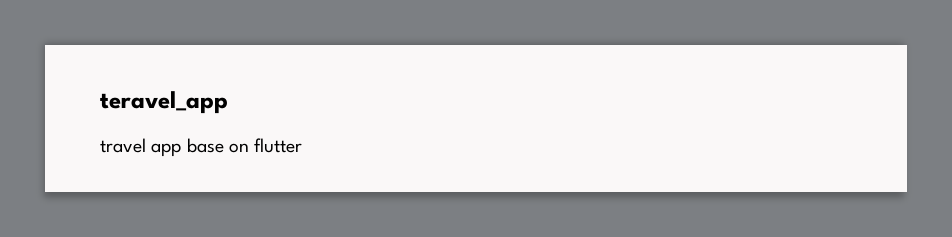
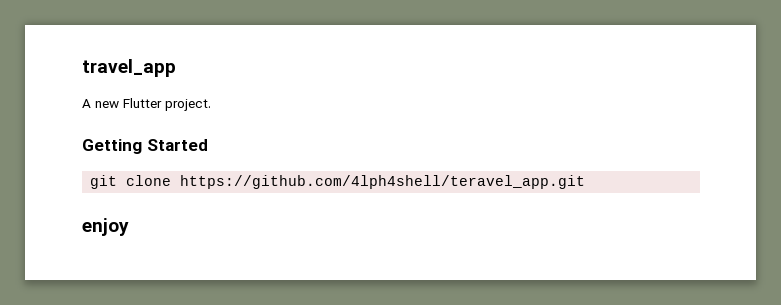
- teravel_app
- travel app base on flutter
+ travel_app
+ A new Flutter project.
+ Getting Started
+ git clone https://github.com/4lph4shell/teravel_app.git
+ enjoy

